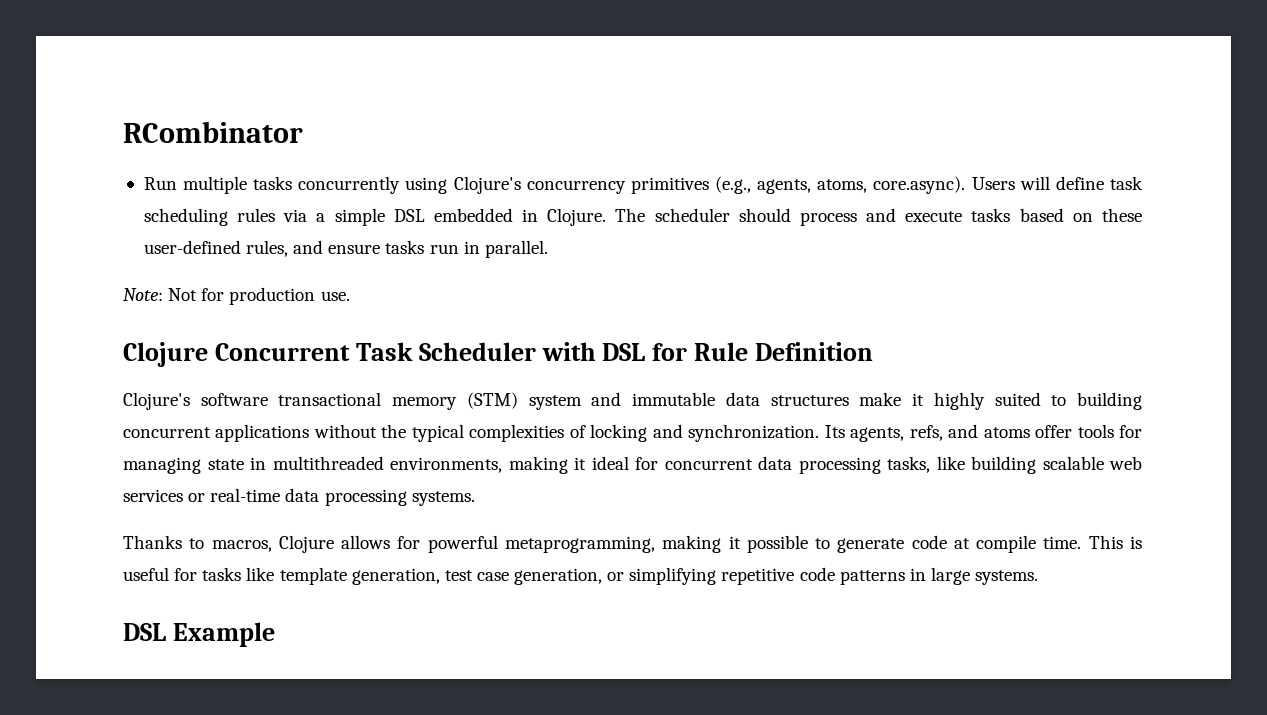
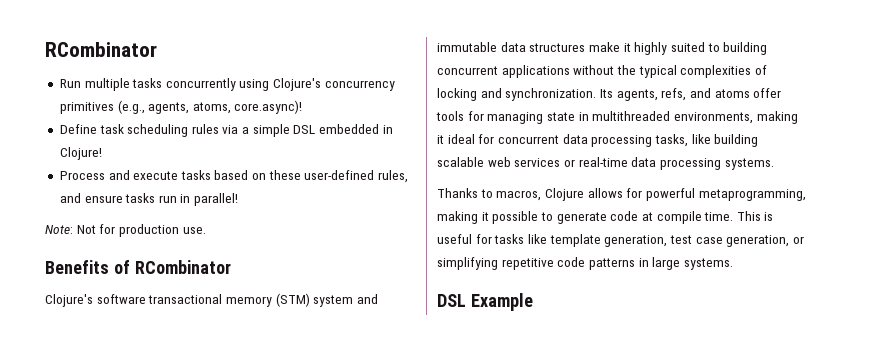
- Run multiple tasks concurrently using Clojure's concurrency primitives (e.g., agents, atoms, core.async). Users will define task scheduling rules via a simple DSL embedded in Clojure. The scheduler should process and execute tasks based on these user-defined rules, and ensure tasks run in parallel.
+ Run multiple tasks concurrently using Clojure's concurrency primitives (e.g., agents, atoms, core.async)!
+ Define task scheduling rules via a simple DSL embedded in Clojure!
+ Process and execute tasks based on these user-defined rules, and ensure tasks run in parallel!
- Clojure Concurrent Task Scheduler with DSL for Rule Definition
+ Benefits of RCombinator

